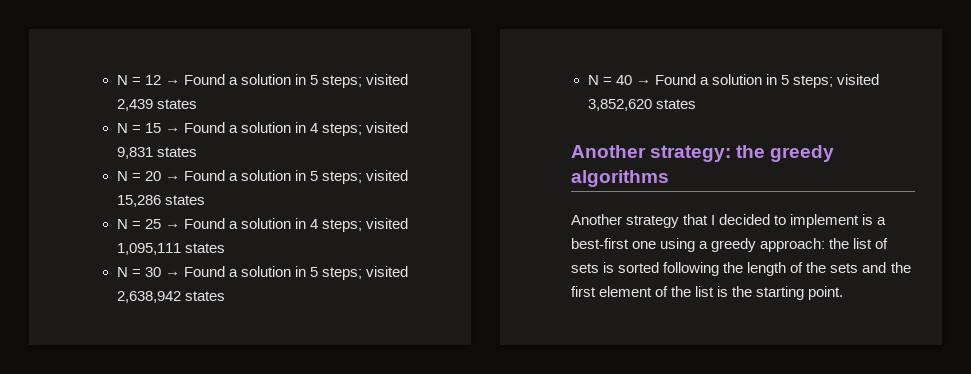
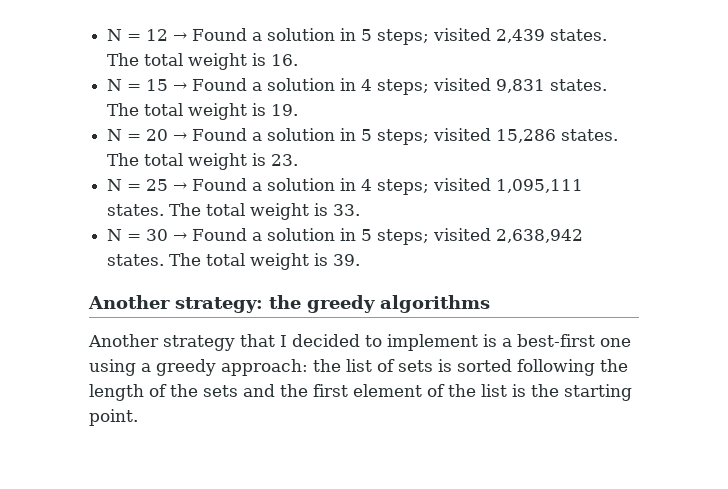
- N = 12 → Found a solution in 5 steps; visited 2,439 states
+ N = 12 → Found a solution in 5 steps; visited 2,439 states. The total weight is 16.
- N = 15 → Found a solution in 4 steps; visited 9,831 states
+ N = 15 → Found a solution in 4 steps; visited 9,831 states. The total weight is 19.
- N = 20 → Found a solution in 5 steps; visited 15,286 states
+ N = 20 → Found a solution in 5 steps; visited 15,286 states. The total weight is 23.
- N = 25 → Found a solution in 4 steps; visited 1,095,111 states
+ N = 25 → Found a solution in 4 steps; visited 1,095,111 states. The total weight is 33.
- N = 30 → Found a solution in 5 steps; visited 2,638,942 states
- N = 40 → Found a solution in 5 steps; visited 3,852,620 states
+ N = 30 → Found a solution in 5 steps; visited 2,638,942 states. The total weight is 39.

